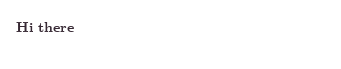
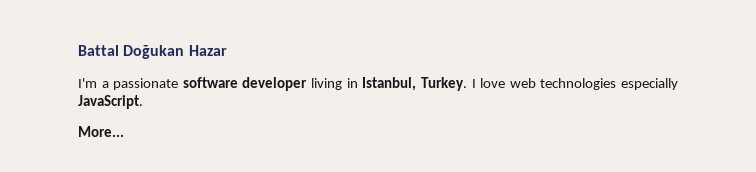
- Hi there
+ Battal Doğukan Hazar
+ I'm a passionate software developer living in Istanbul, Turkey. I love web technologies especially JavaScript.
+ More...

